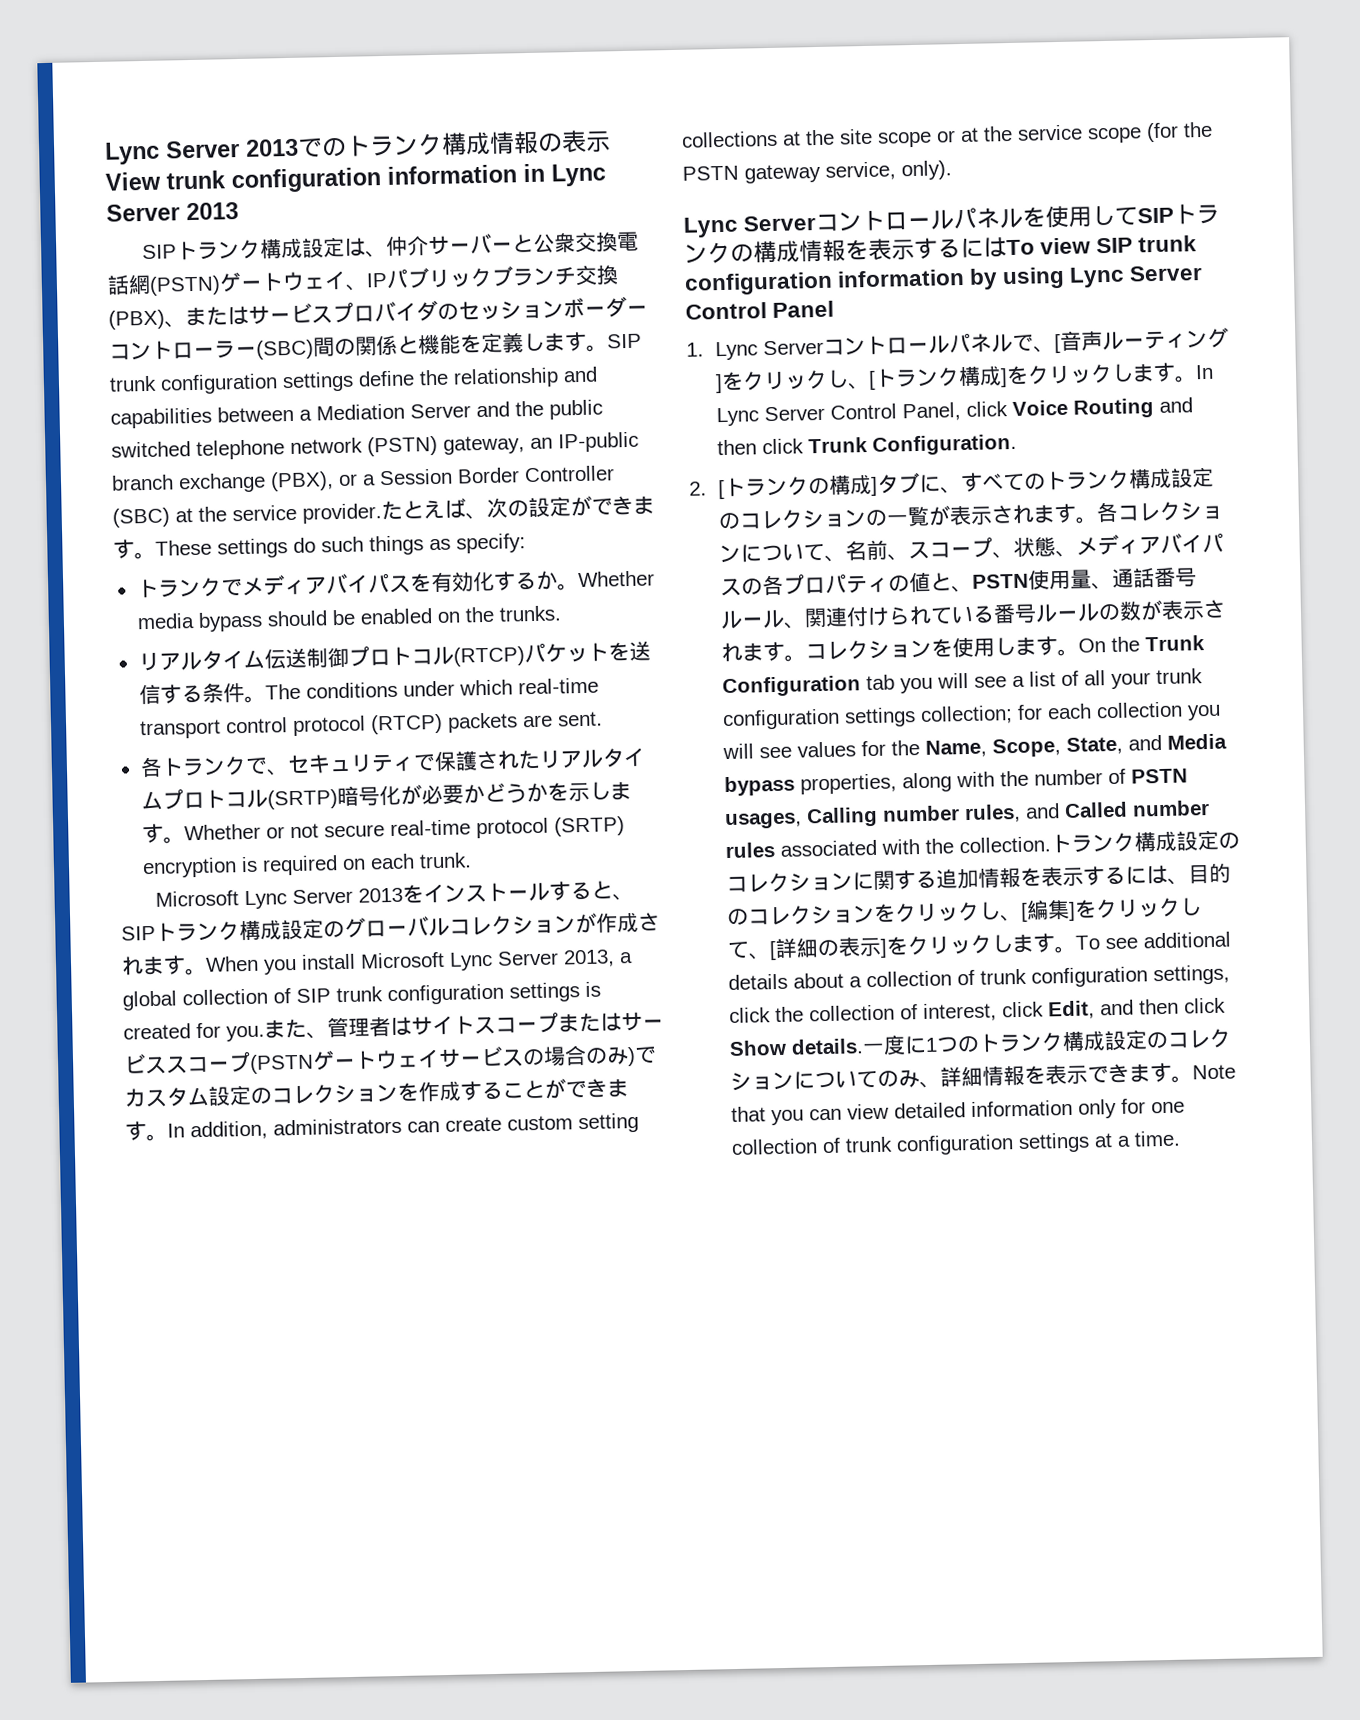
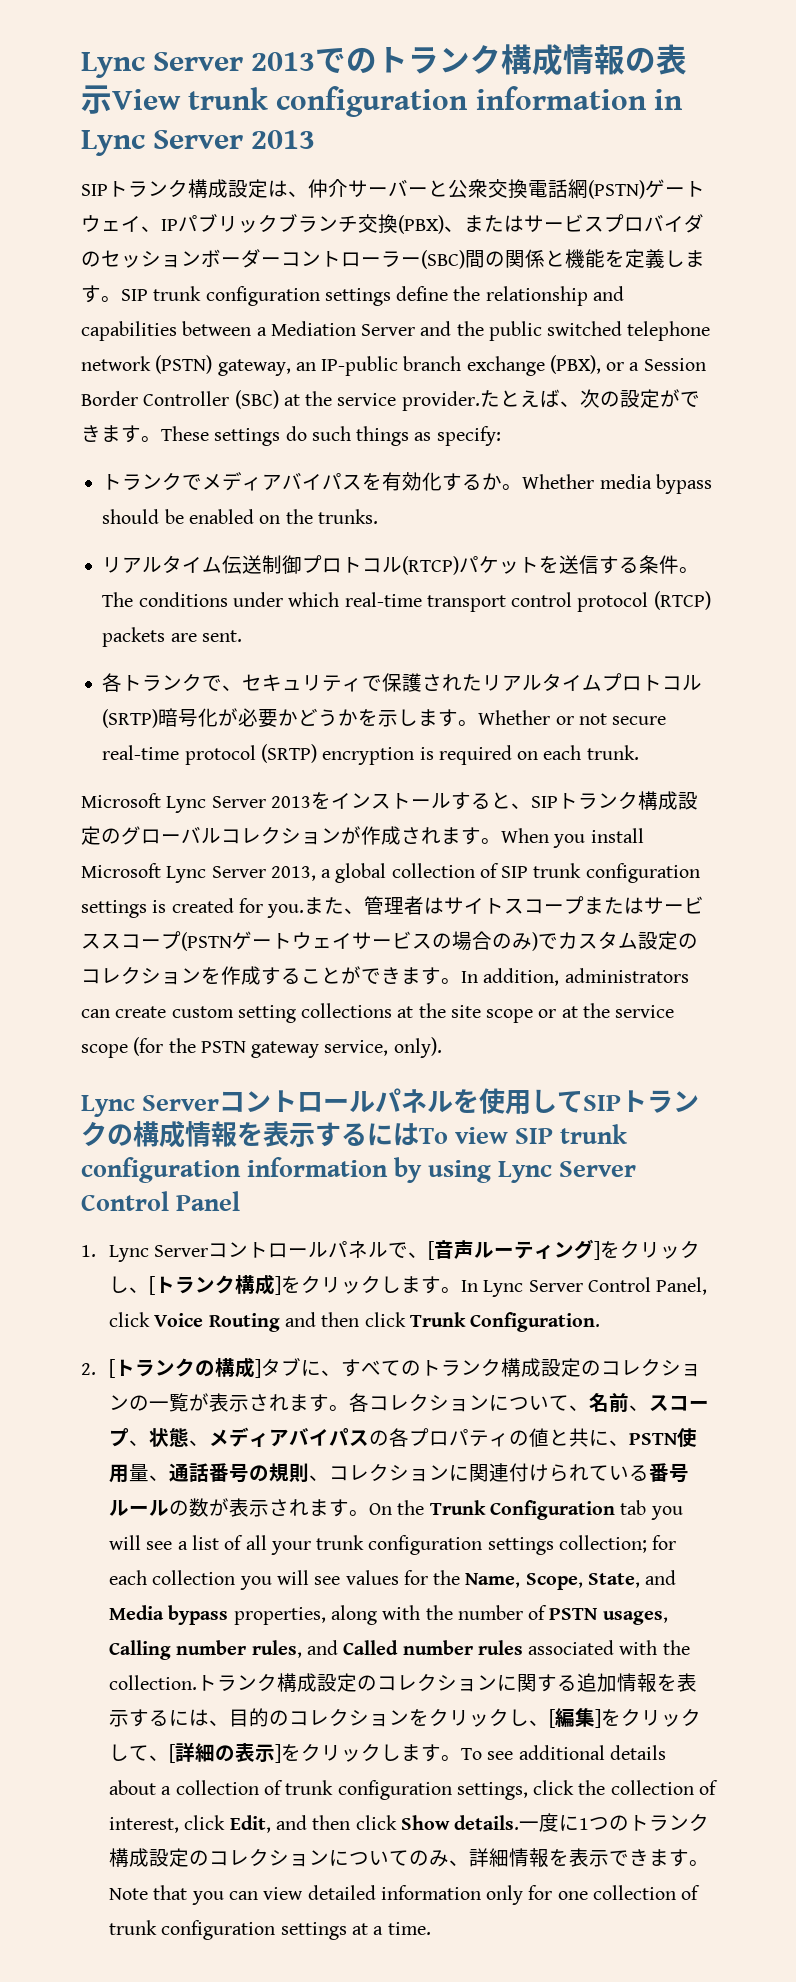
- 各コレクションについて、名前、スコープ、状態、メディアバイパスの各プロパティの値と、PSTN使用量、通話番号ルール、関連付けられている番号ルールの数が表示されます。
+ 各コレクションについて、名前、スコープ、状態、メディアバイパスの各プロパティの値と共に、PSTN使用量、通話番号の規則、コレクションに関連付けられている番号ルールの数が表示されます。
- コレクションを使用します。

